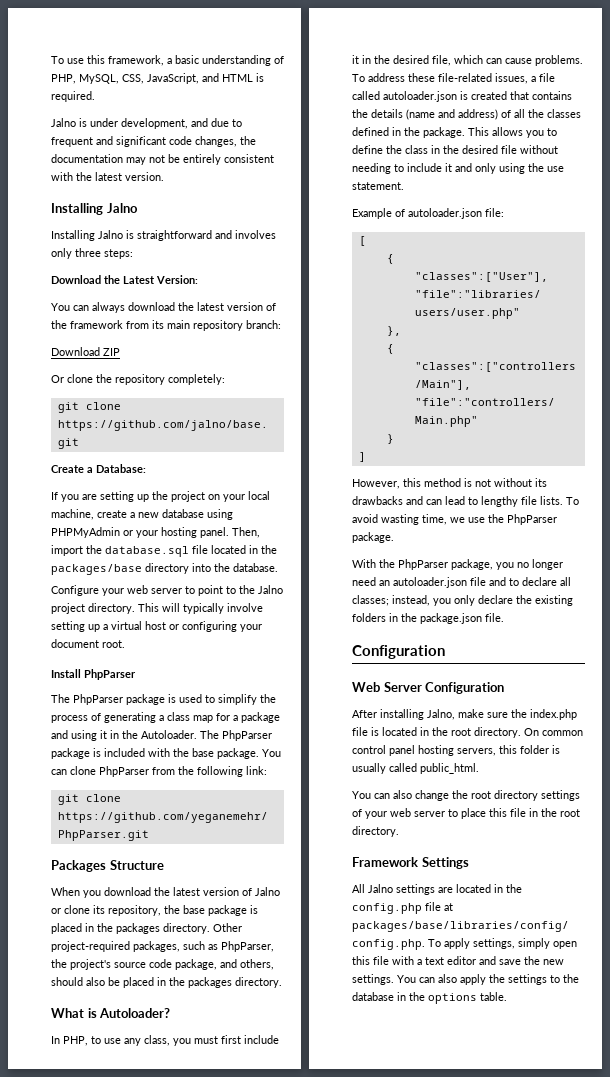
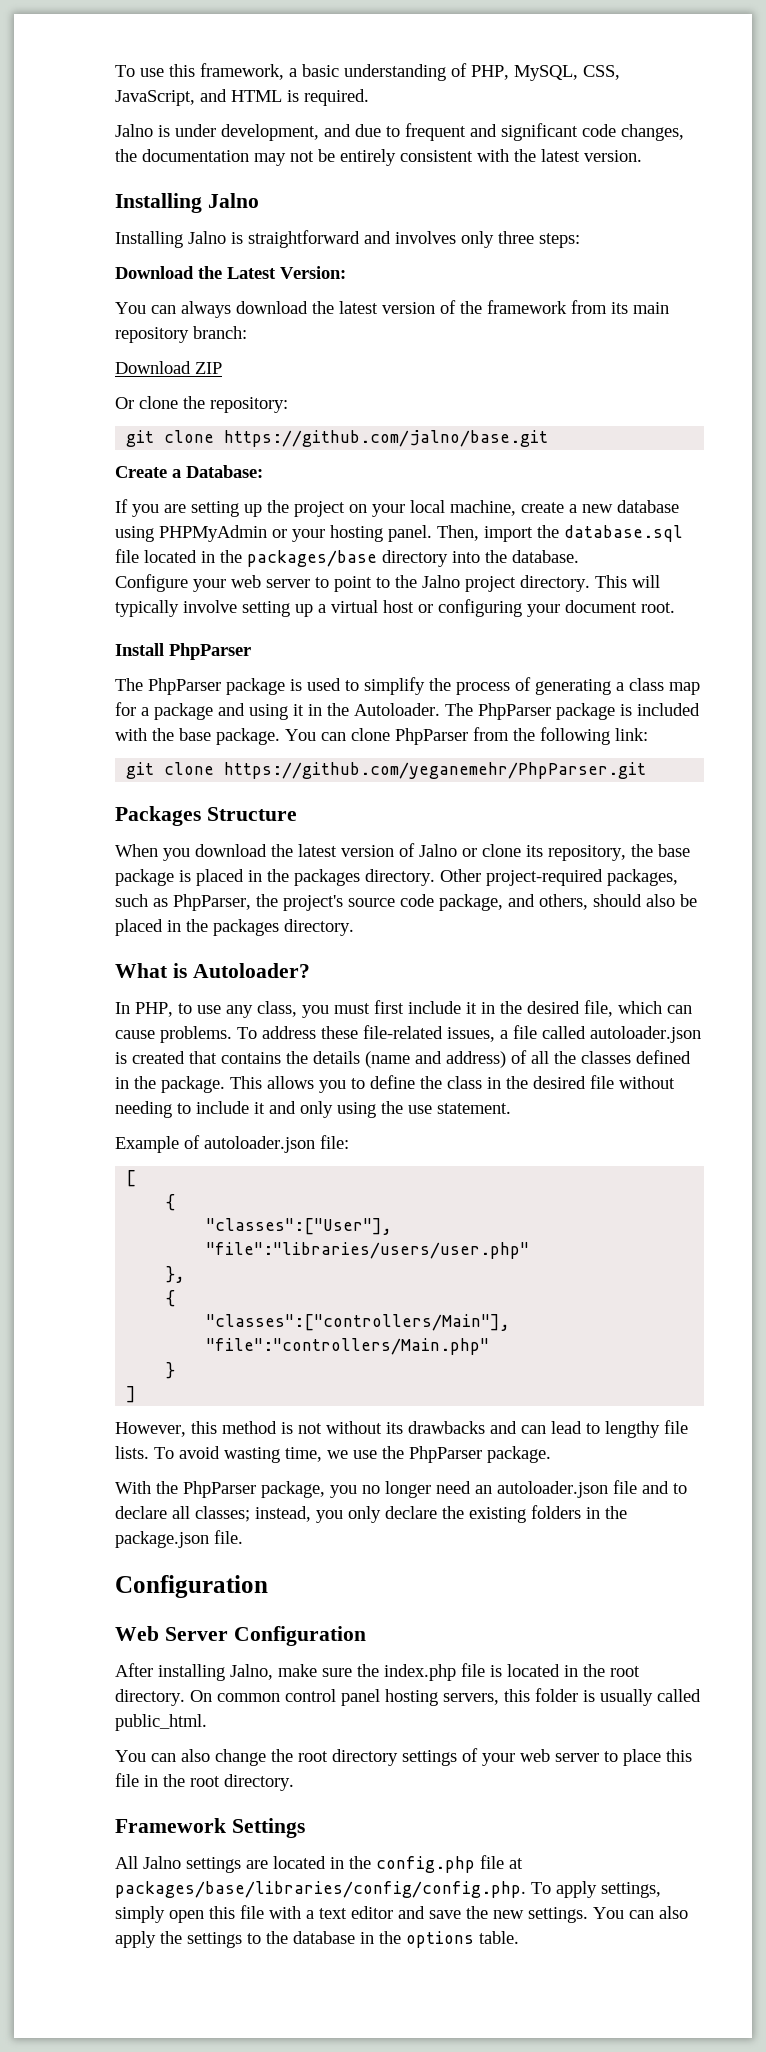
- Or clone the repository completely:
+ Or clone the repository:

